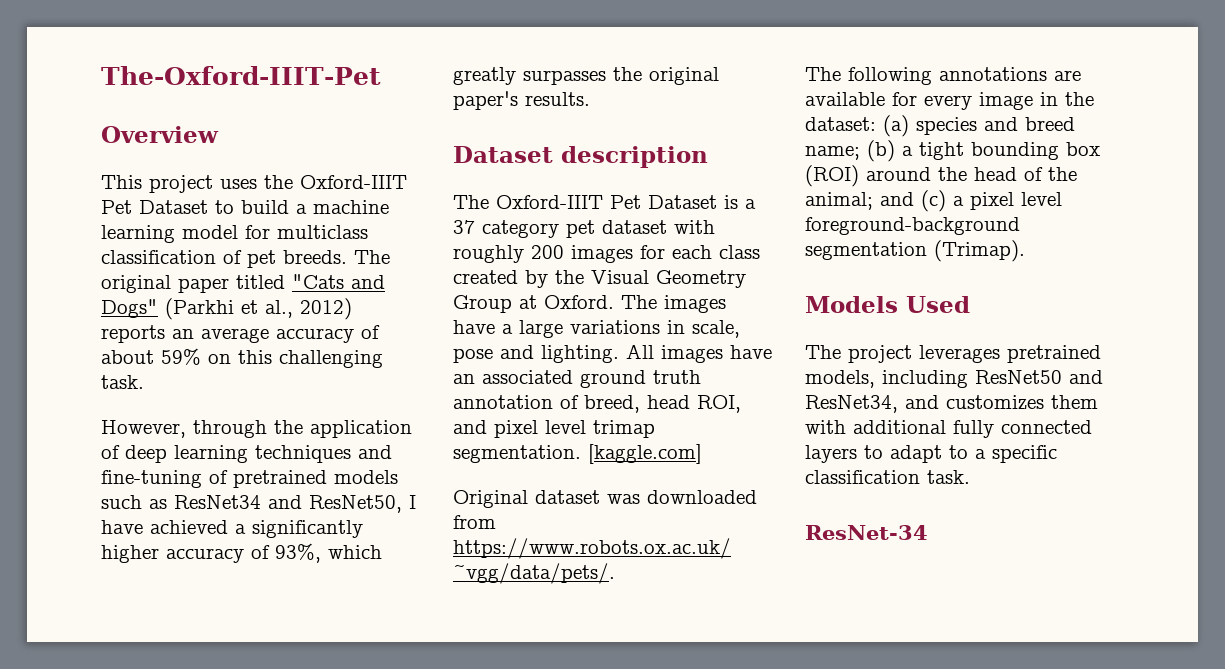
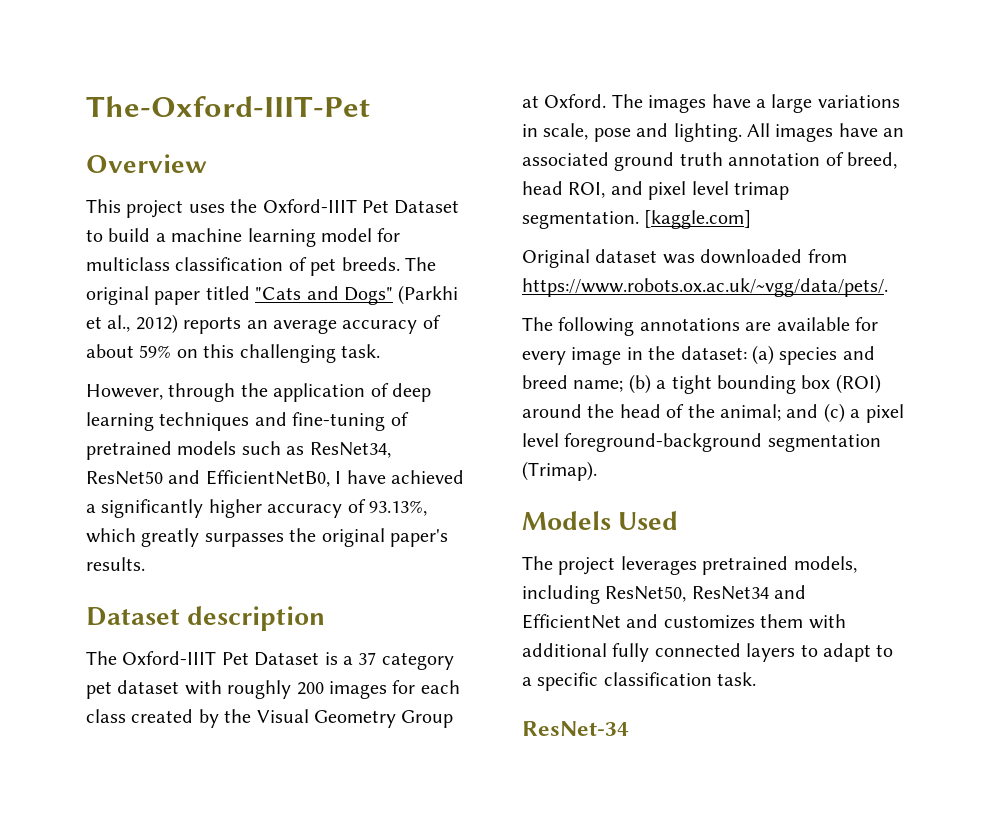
- However, through the application of deep learning techniques and fine-tuning of pretrained models such as ResNet34 and ResNet50, I have achieved a significantly higher accuracy of 93%, which greatly surpasses the original paper's results.
+ However, through the application of deep learning techniques and fine-tuning of pretrained models such as ResNet34, ResNet50 and EfficientNetB0, I have achieved a significantly higher accuracy of 93.13%, which greatly surpasses the original paper's results.
- The project leverages pretrained models, including ResNet50 and ResNet34, and customizes them with additional fully connected layers to adapt to a specific classification task.
+ The project leverages pretrained models, including ResNet50, ResNet34 and EfficientNet and customizes them with additional fully connected layers to adapt to a specific classification task.

